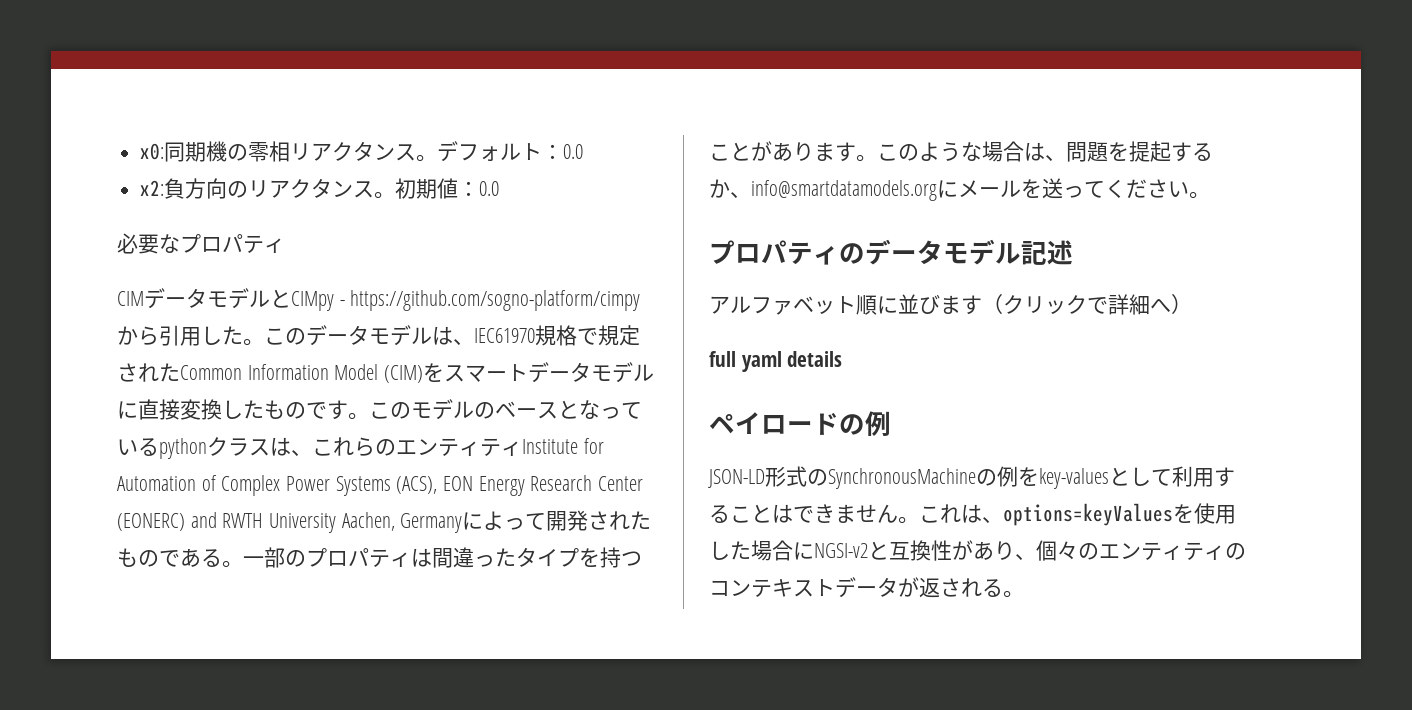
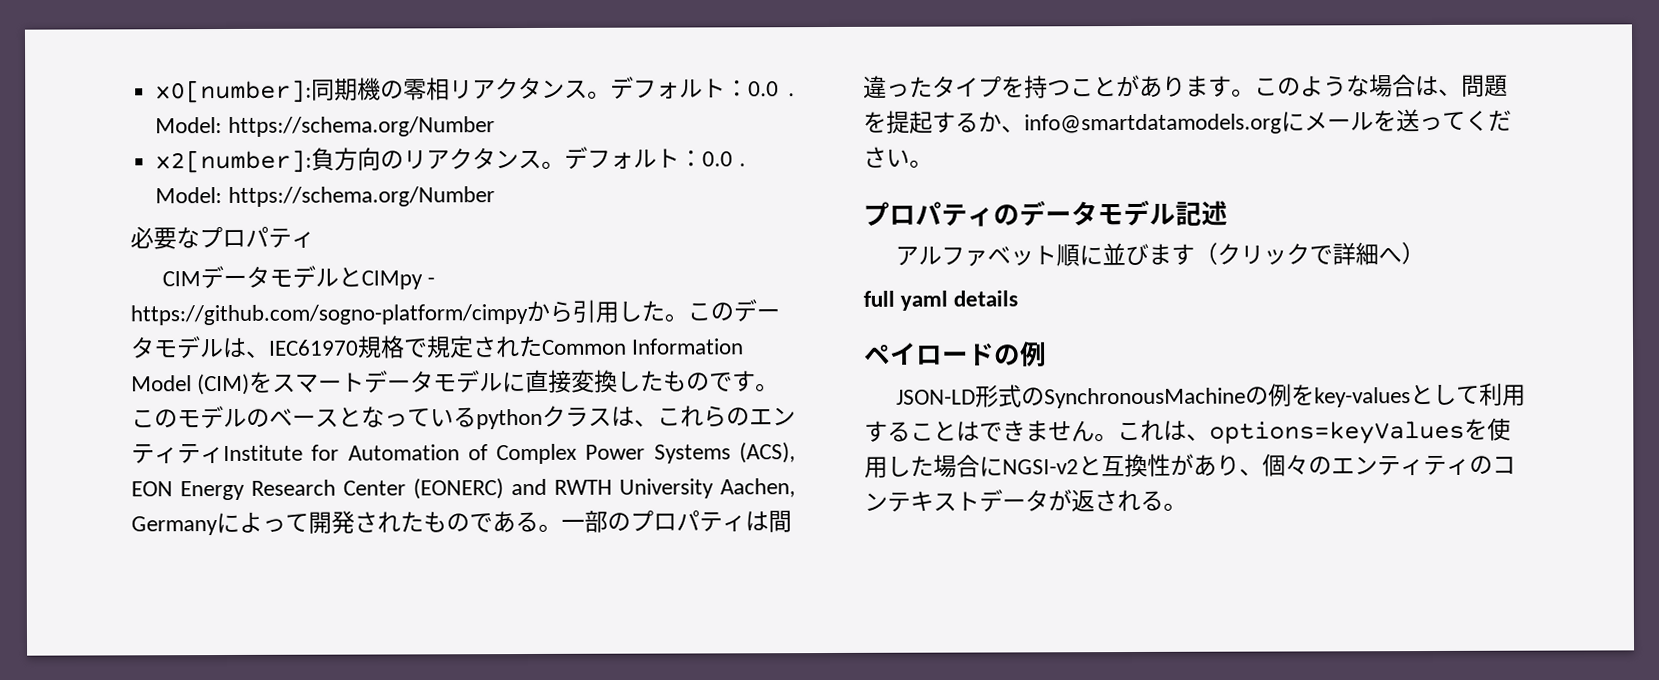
- x0:同期機の零相リアクタンス。デフォルト：0.0
- x2:負方向のリアクタンス。初期値：0.0
+ x0[number]:同期機の零相リアクタンス。デフォルト：0.0 . Model: https://schema.org/Number
+ x2[number]:負方向のリアクタンス。デフォルト：0.0 . Model: https://schema.org/Number

